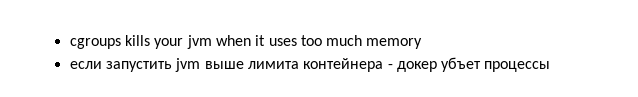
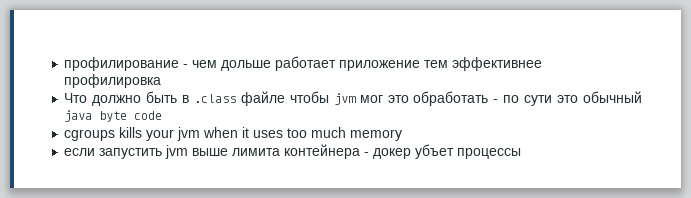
+ профилирование - чем дольше работает приложение тем эффективнее профилировка
+ Что должно быть в .class файле чтобы jvm мог это обработать - по сути это обычный java byte code

